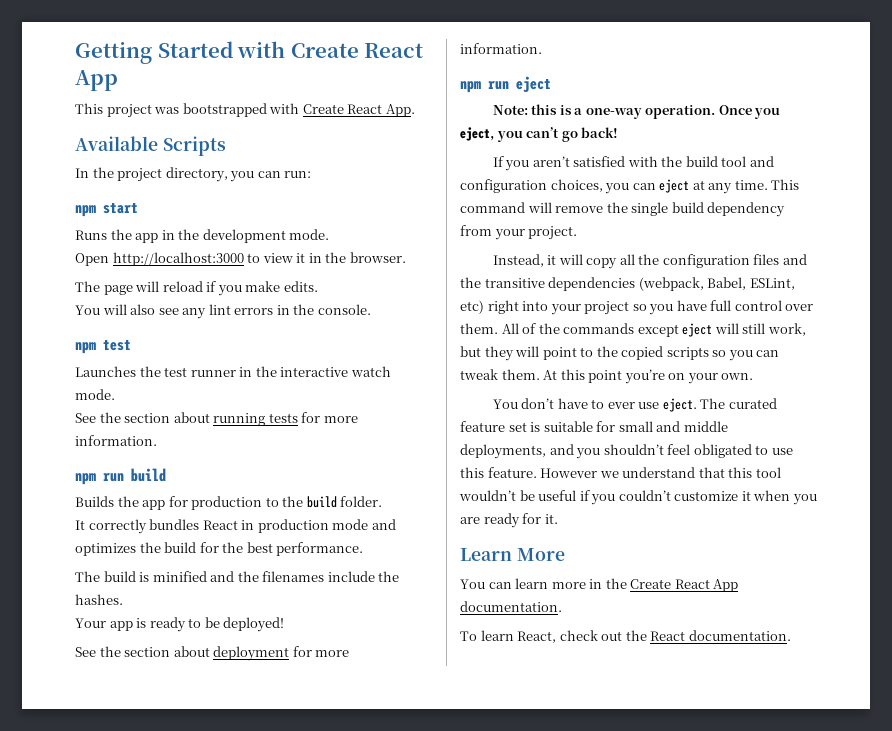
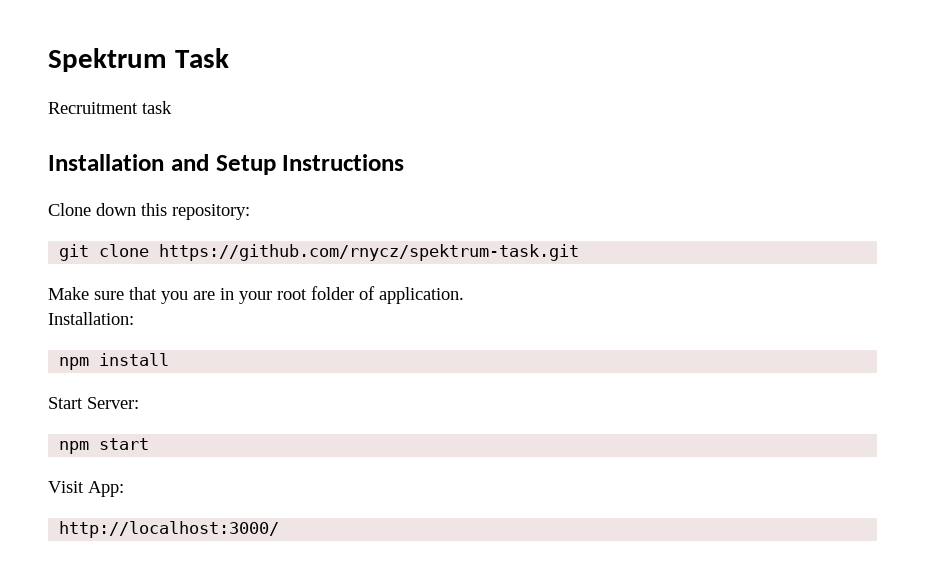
- Getting Started with Create React App
- This project was bootstrapped with Create React App.
- Available Scripts
- In the project directory, you can run:
+ Spektrum Task
+ Recruitment task
+ Installation and Setup Instructions
+ Clone down this repository:
+ git clone https://github.com/rnycz/spektrum-task.git
+ Make sure that you are in your root folder of application.
+ Installation:
+ npm install
+ Start Server:
  npm start
- Runs the app in the development mode.
- Open http://localhost:3000 to view it in the browser.
- The page will reload if you make edits.
- You will also see any lint errors in the console.
- npm test
- Launches the test runner in the interactive watch mode.
- See the section about running tests for more information.
- npm run build
- Builds the app for production to the build folder.
- It correctly bundles React in production mode and optimizes the build for the best performance.
- The build is minified and the filenames include the hashes.
- Your app is ready to be deployed!
- See the section about deployment for more information.
- npm run eject
- Note: this is a one-way operation. Once you eject, you can’t go back!
- If you aren’t satisfied with the build tool and configuration choices, you can eject at any time. This command will remove the single build dependency from your project.
- Instead, it will copy all the configuration files and the transitive dependencies (webpack, Babel, ESLint, etc) right into your project so you have full control over them. All of the commands except eject will still work, but they will point to the copied scripts so you can tweak them. At this point you’re on your own.
- You don’t have to ever use eject. The curated feature set is suitable for small and middle deployments, and you shouldn’t feel obligated to use this feature. However we understand that this tool wouldn’t be useful if you couldn’t customize it when you are ready for it.
- Learn More
- You can learn more in the Create React App documentation.
- To learn React, check out the React documentation.
+ Visit App:
+ http://localhost:3000/

